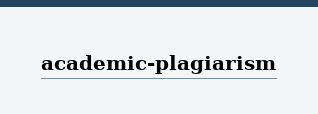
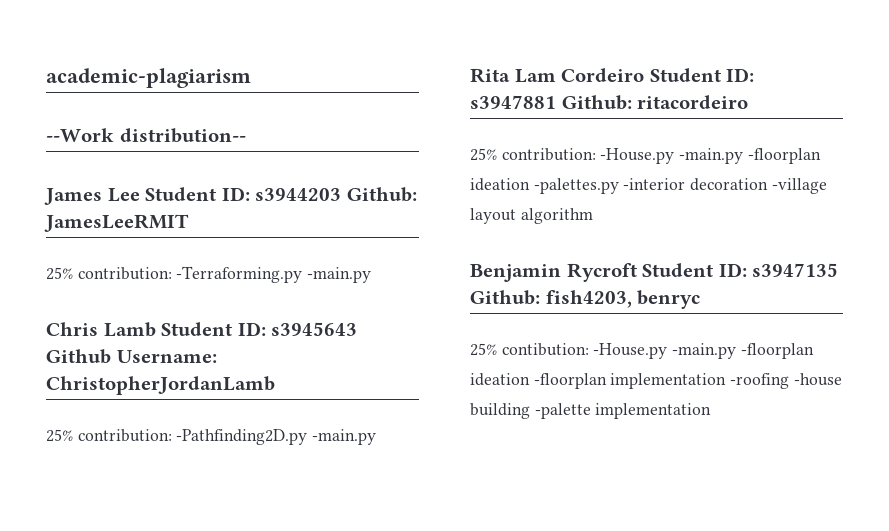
+ --Work distribution--
+ James Lee Student ID: s3944203 Github: JamesLeeRMIT
+ 25% contribution: -Terraforming.py -main.py
+ Chris Lamb Student ID: s3945643 Github Username: ChristopherJordanLamb
+ 25% contribution: -Pathfinding2D.py -main.py
+ Rita Lam Cordeiro Student ID: s3947881 Github: ritacordeiro
+ 25% contribution: -House.py -main.py -floorplan ideation -palettes.py -interior decoration -village layout algorithm
+ Benjamin Rycroft Student ID: s3947135 Github: fish4203, benryc
+ 25% contibution: -House.py -main.py -floorplan ideation -floorplan implementation -roofing -house building -palette implementation

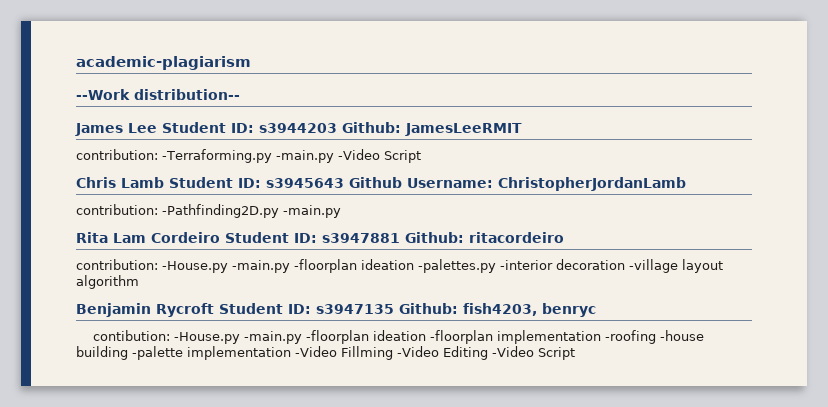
- 25% contribution: -Terraforming.py -main.py
+ contribution: -Terraforming.py -main.py -Video Script
- 25% contribution: -Pathfinding2D.py -main.py
+ contribution: -Pathfinding2D.py -main.py
- 25% contribution: -House.py -main.py -floorplan ideation -palettes.py -interior decoration -village layout algorithm
+ contribution: -House.py -main.py -floorplan ideation -palettes.py -interior decoration -village layout algorithm
- 25% contibution: -House.py -main.py -floorplan ideation -floorplan implementation -roofing -house building -palette implementation
+ contibution: -House.py -main.py -floorplan ideation -floorplan implementation -roofing -house building -palette implementation -Video Fillming -Video Editing -Video Script

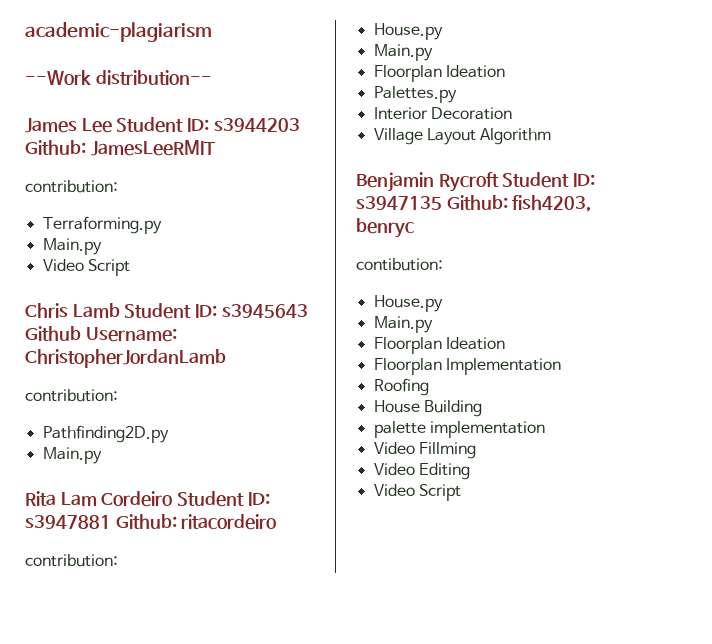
  James Lee Student ID: s3944203 Github: JamesLeeRMIT
- contribution: -Terraforming.py -main.py -Video Script
+ contribution:
+ Terraforming.py
+ Main.py
+ Video Script
  Chris Lamb Student ID: s3945643 Github Username: ChristopherJordanLamb
- contribution: -Pathfinding2D.py -main.py
+ contribution:
+ Pathfinding2D.py
+ Main.py
  Rita Lam Cordeiro Student ID: s3947881 Github: ritacordeiro
- contribution: -House.py -main.py -floorplan ideation -palettes.py -interior decoration -village layout algorithm
+ contribution:
+ House.py
+ Main.py
+ Floorplan Ideation
+ Palettes.py
+ Interior Decoration
+ Village Layout Algorithm
- contibution: -House.py -main.py -floorplan ideation -floorplan implementation -roofing -house building -palette implementation -Video Fillming -Video Editing -Video Script
+ contibution:
+ House.py
+ Main.py
+ Floorplan Ideation
+ Floorplan Implementation
+ Roofing
+ House Building
+ palette implementation
+ Video Fillming
+ Video Editing
+ Video Script

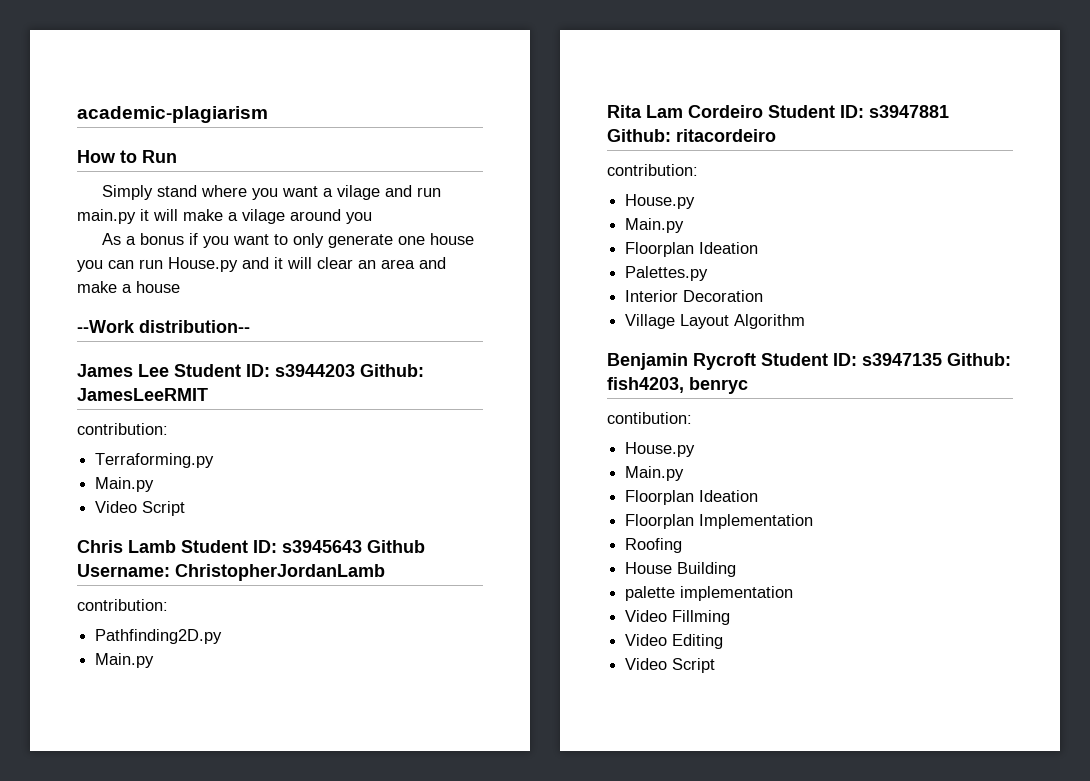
+ How to Run
+ Simply stand where you want a vilage and run main.py it will make a vilage around you
+ As a bonus if you want to only generate one house you can run House.py and it will clear an area and make a house

